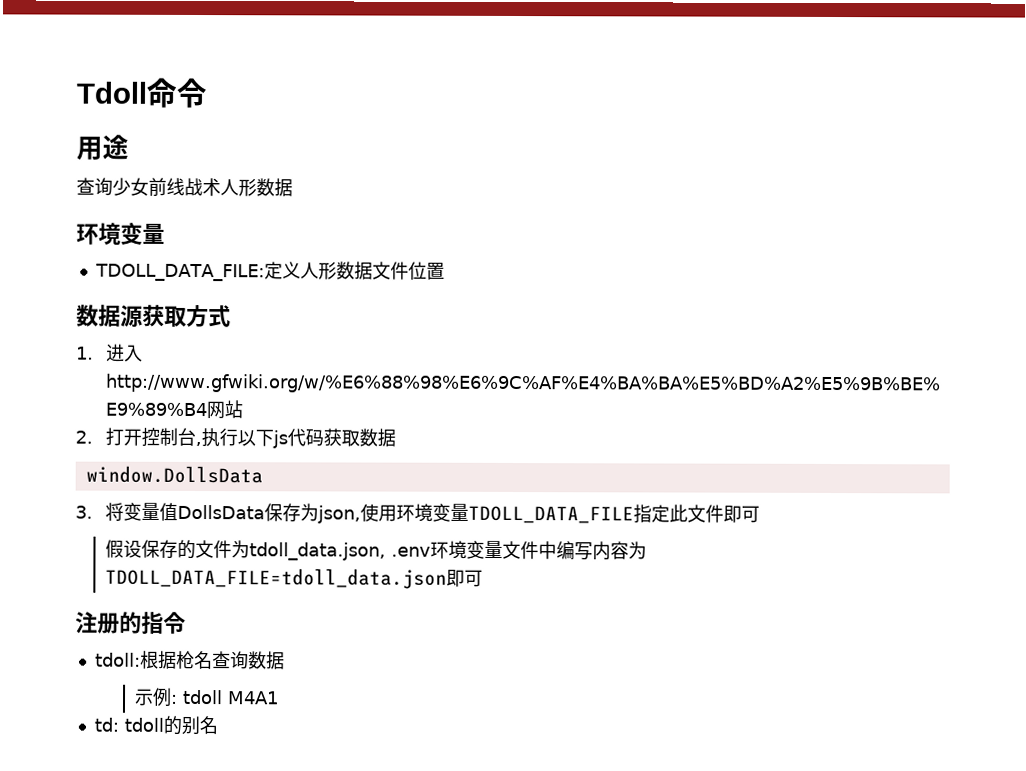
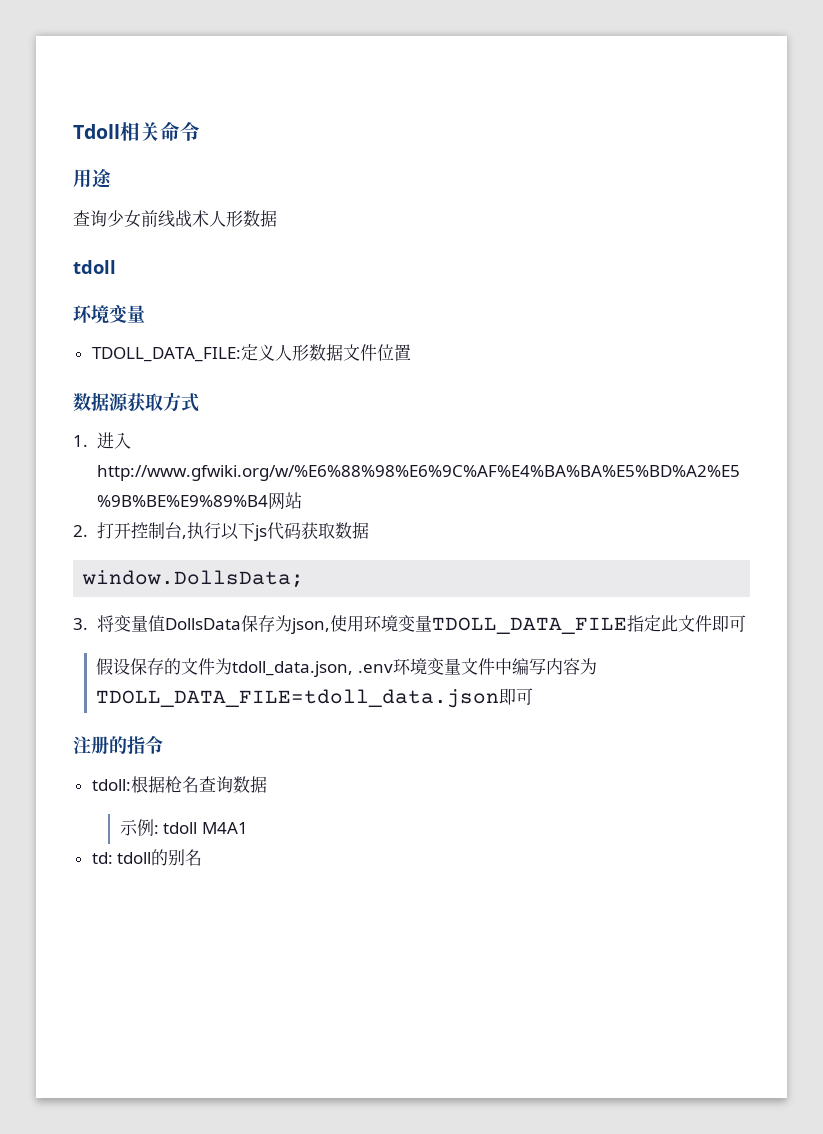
- Tdoll命令
+ Tdoll相关命令
  查询少女前线战术人形数据
+ tdoll
- window.DollsData
+ window.DollsData;

